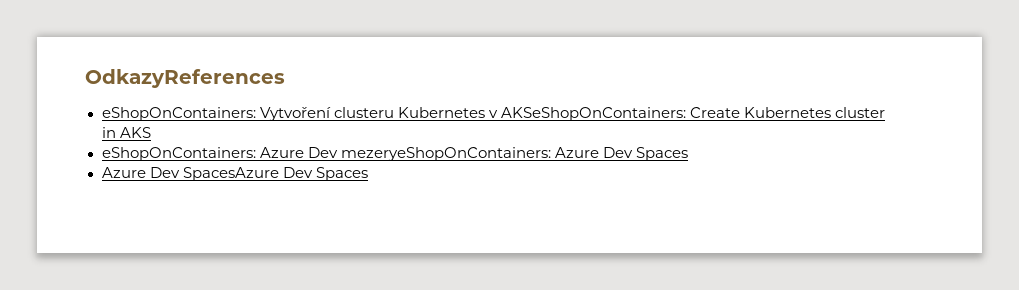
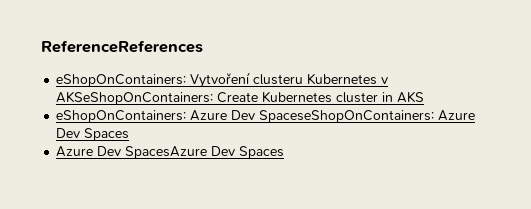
- OdkazyReferences
+ ReferenceReferences
- eShopOnContainers: Azure Dev mezeryeShopOnContainers: Azure Dev Spaces
+ eShopOnContainers: Azure Dev SpaceseShopOnContainers: Azure Dev Spaces

